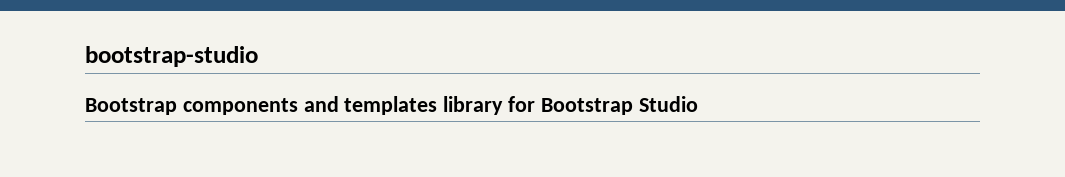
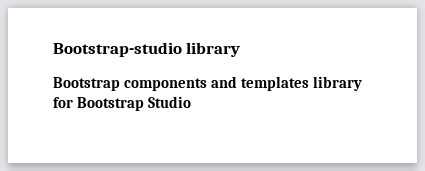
- bootstrap-studio
+ Bootstrap-studio library

